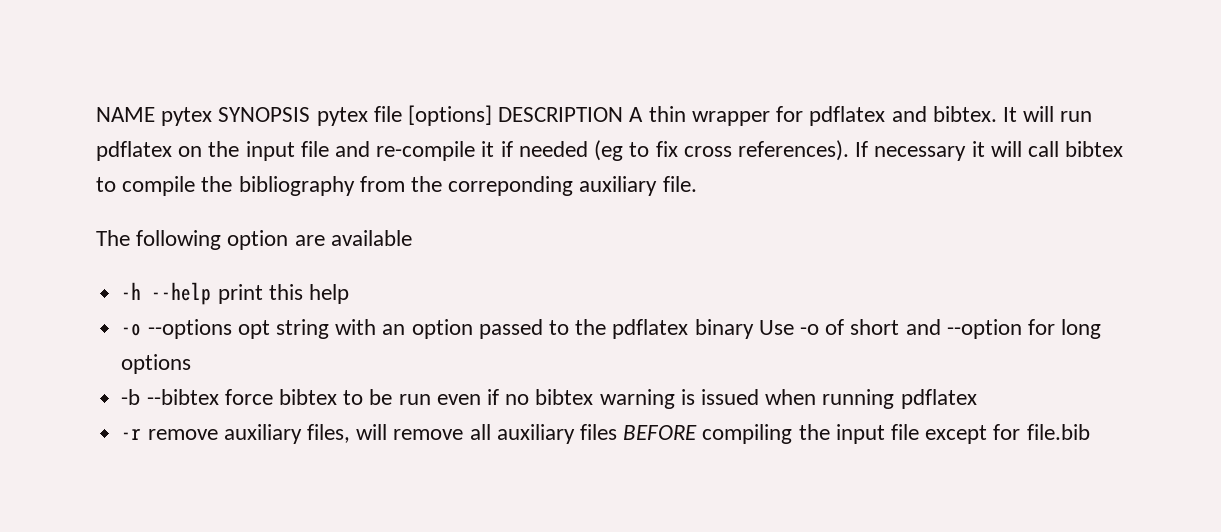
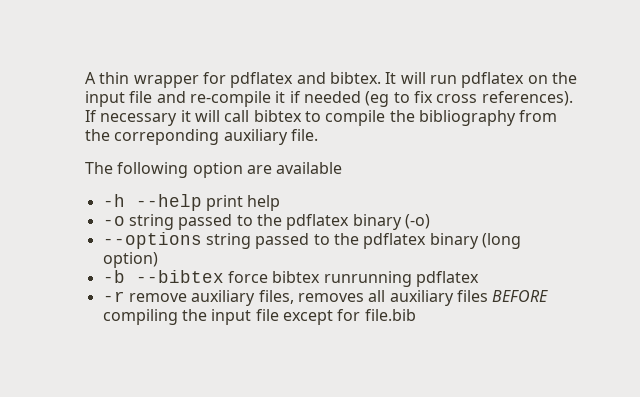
- NAME pytex SYNOPSIS pytex file [options] DESCRIPTION A thin wrapper for pdflatex and bibtex.
+ A thin wrapper for pdflatex and bibtex.
- -h --help print this help
+ -h --help print help
- -o --options opt string with an option passed to the pdflatex binary Use -o of short and --option for long options
- -b --bibtex force bibtex to be run even if no bibtex warning is issued when running pdflatex
+ -o string passed to the pdflatex binary (-o)
+ --options string passed to the pdflatex binary (long option)
+ -b --bibtex force bibtex runrunning pdflatex
- -r remove auxiliary files, will remove all auxiliary files BEFORE compiling the input file except for file.bib
+ -r remove auxiliary files, removes all auxiliary files BEFORE compiling the input file except for file.bib

